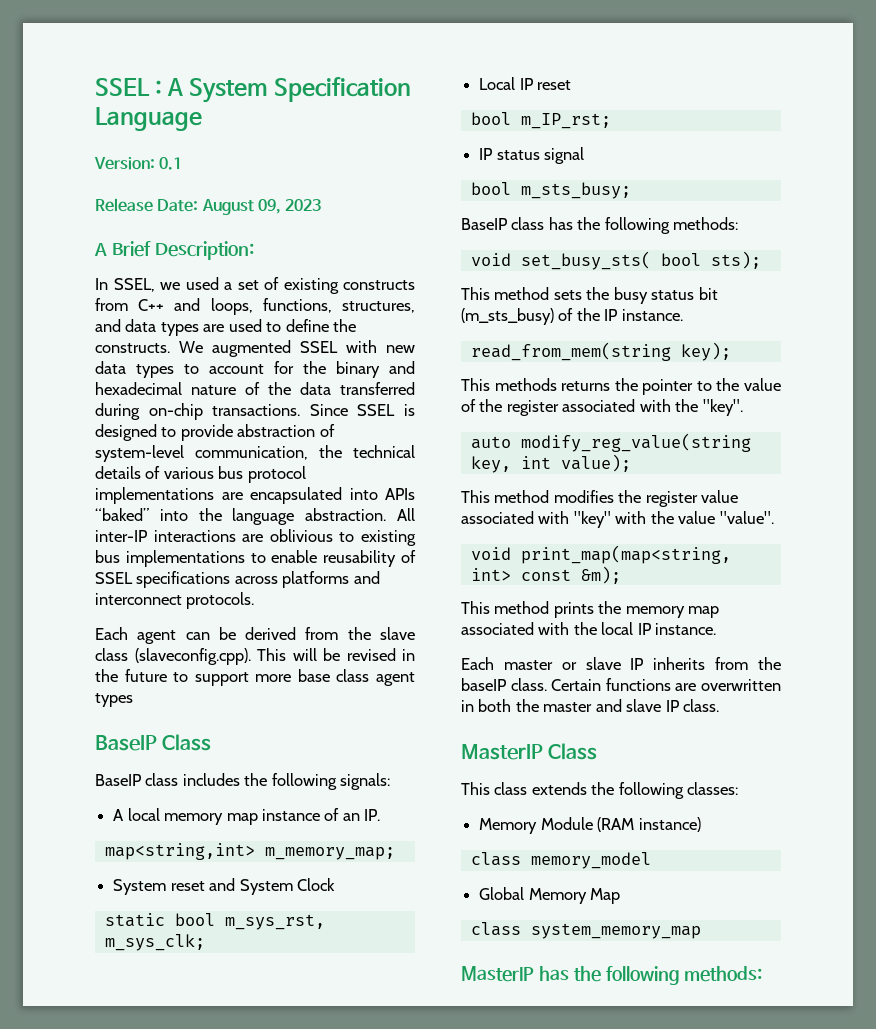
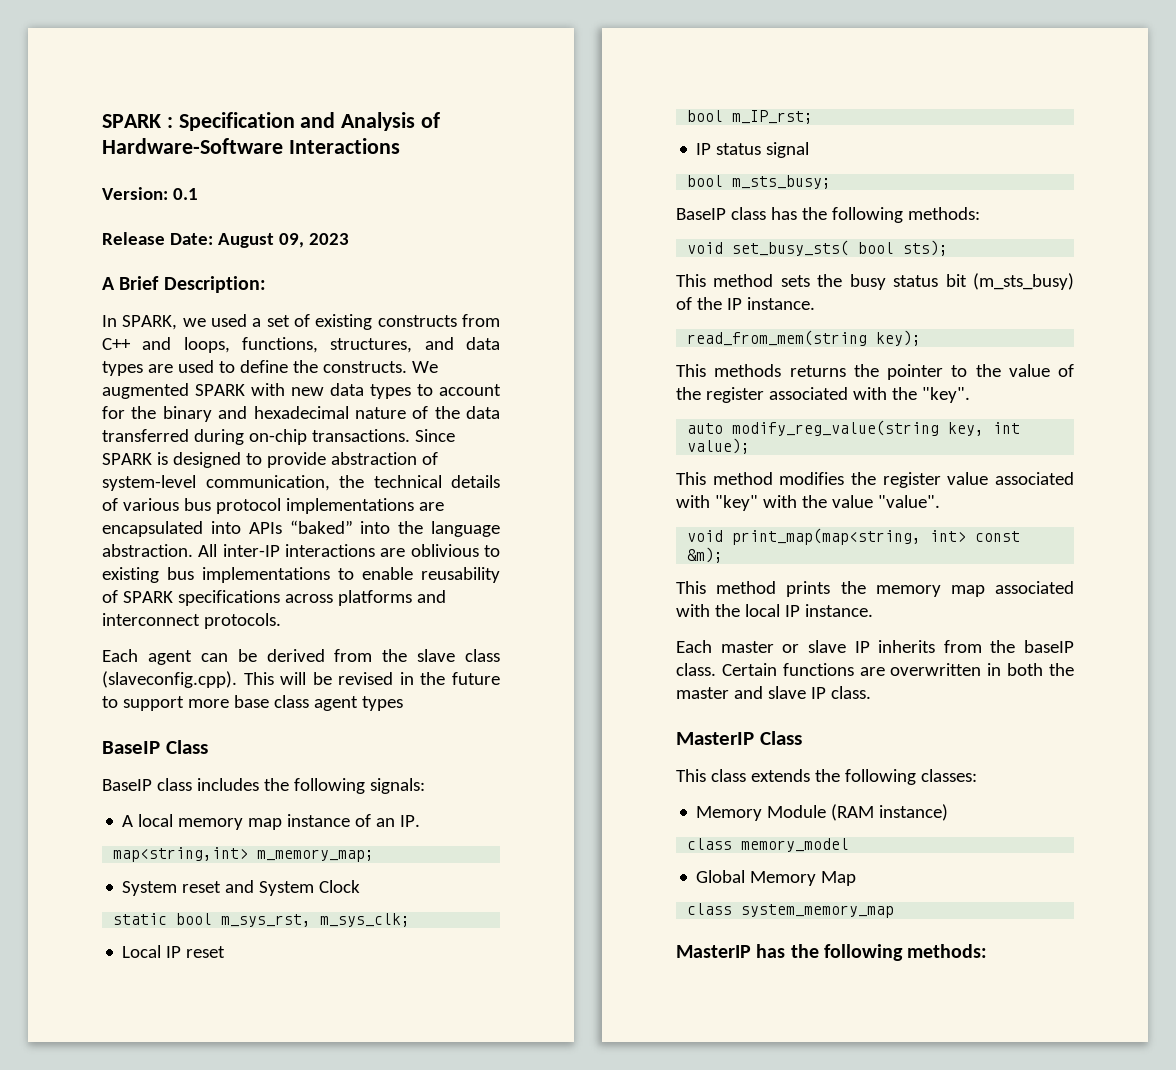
- SSEL : A System Specification Language
+ SPARK : Specification and Analysis of Hardware-Software Interactions
- In SSEL, we used a set of existing constructs from C++ and loops, functions, structures, and data types are used to define the constructs.
+ In SPARK, we used a set of existing constructs from C++ and loops, functions, structures, and data types are used to define the constructs.
- We augmented SSEL with new data types to account for the binary and hexadecimal nature of the data transferred during on-chip transactions.
+ We augmented SPARK with new data types to account for the binary and hexadecimal nature of the data transferred during on-chip transactions.
- Since SSEL is designed to provide abstraction of system-level communication, the technical details of various bus protocol implementations are encapsulated into APIs “baked” into the language abstraction.
+ Since SPARK is designed to provide abstraction of system-level communication, the technical details of various bus protocol implementations are encapsulated into APIs “baked” into the language abstraction.
- All inter-IP interactions are oblivious to existing bus implementations to enable reusability of SSEL specifications across platforms and interconnect protocols.
+ All inter-IP interactions are oblivious to existing bus implementations to enable reusability of SPARK specifications across platforms and interconnect protocols.

